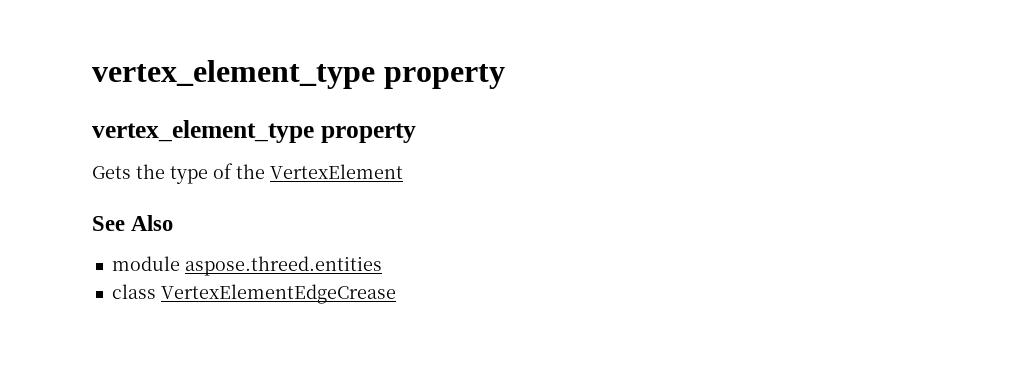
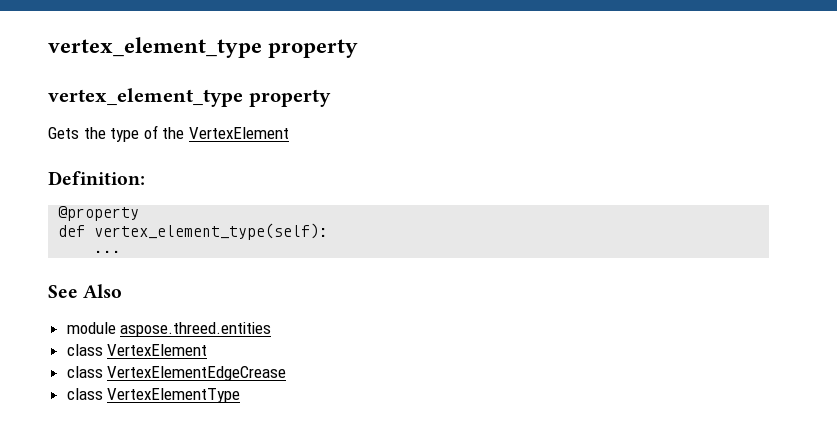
+ Definition:
+ @property
+ def vertex_element_type(self):
+ ...
+ class VertexElement
+ class VertexElementType

